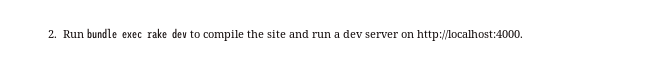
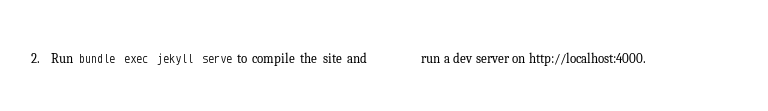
- 2. Run bundle exec rake dev to compile the site and run a dev server on http://localhost:4000.
+ 2. Run bundle exec jekyll serve to compile the site and run a dev server on http://localhost:4000.

